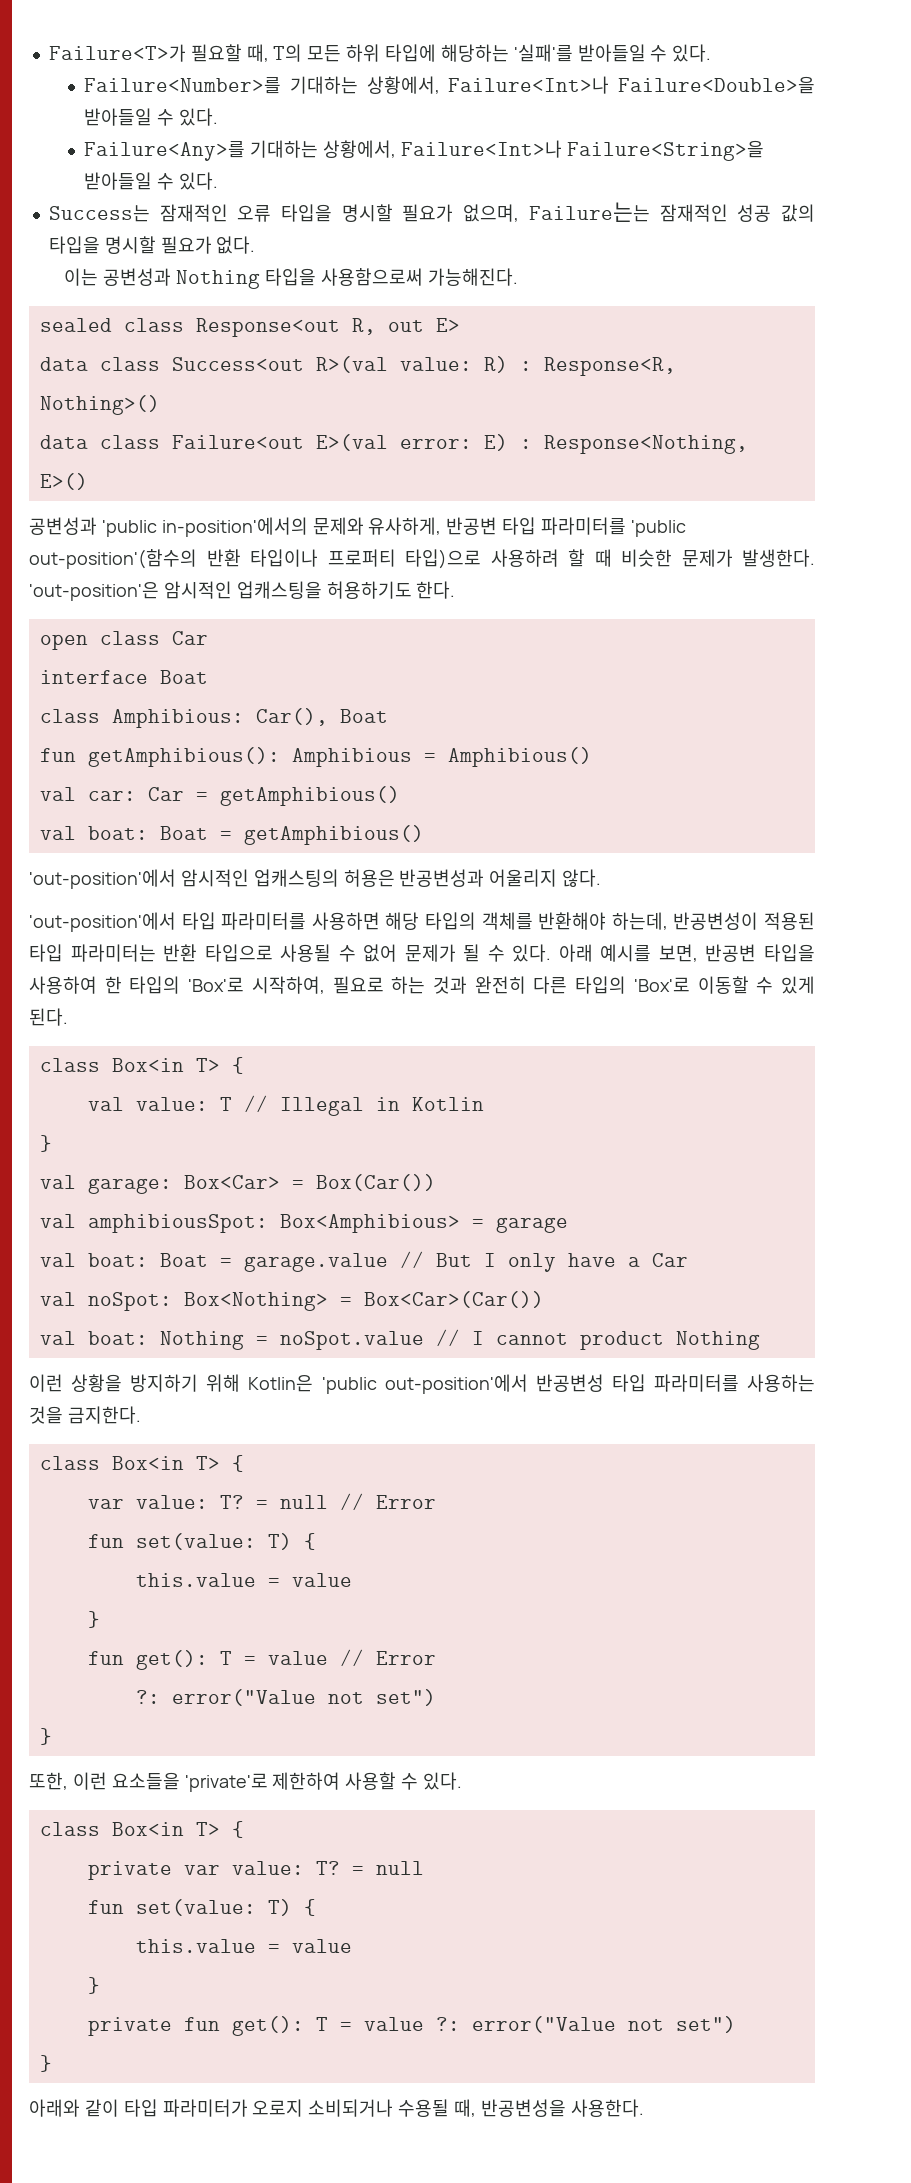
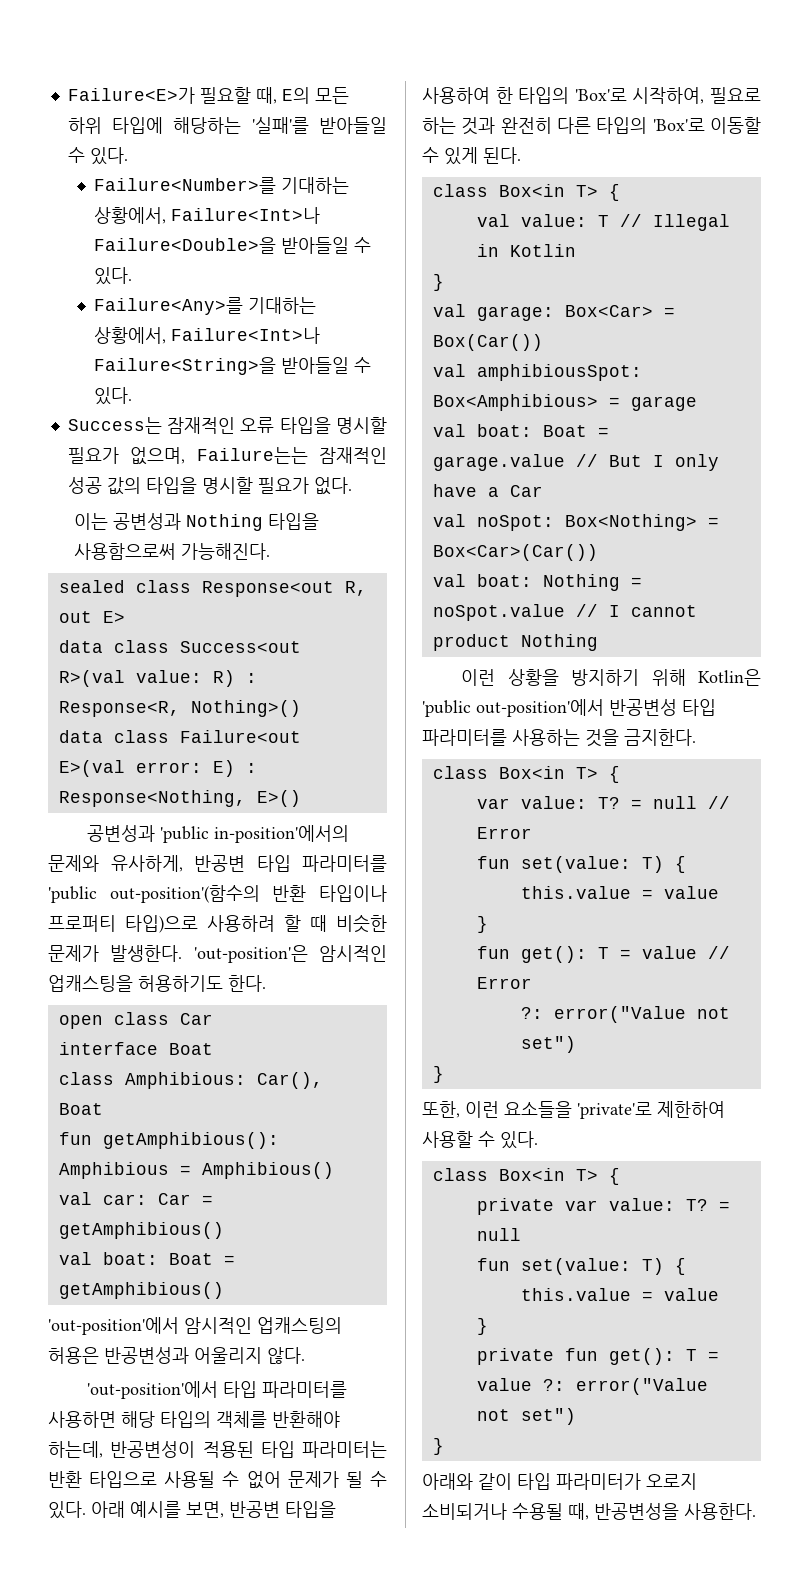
- Failure<T>가 필요할 때, T의 모든 하위 타입에 해당하는 '실패'를 받아들일 수 있다.
+ Failure<E>가 필요할 때, E의 모든 하위 타입에 해당하는 '실패'를 받아들일 수 있다.

